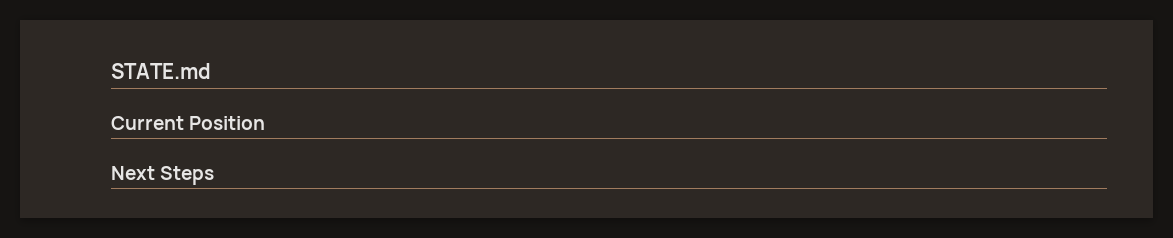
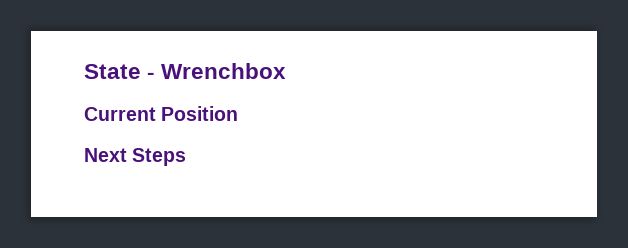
- STATE.md
+ State - Wrenchbox

